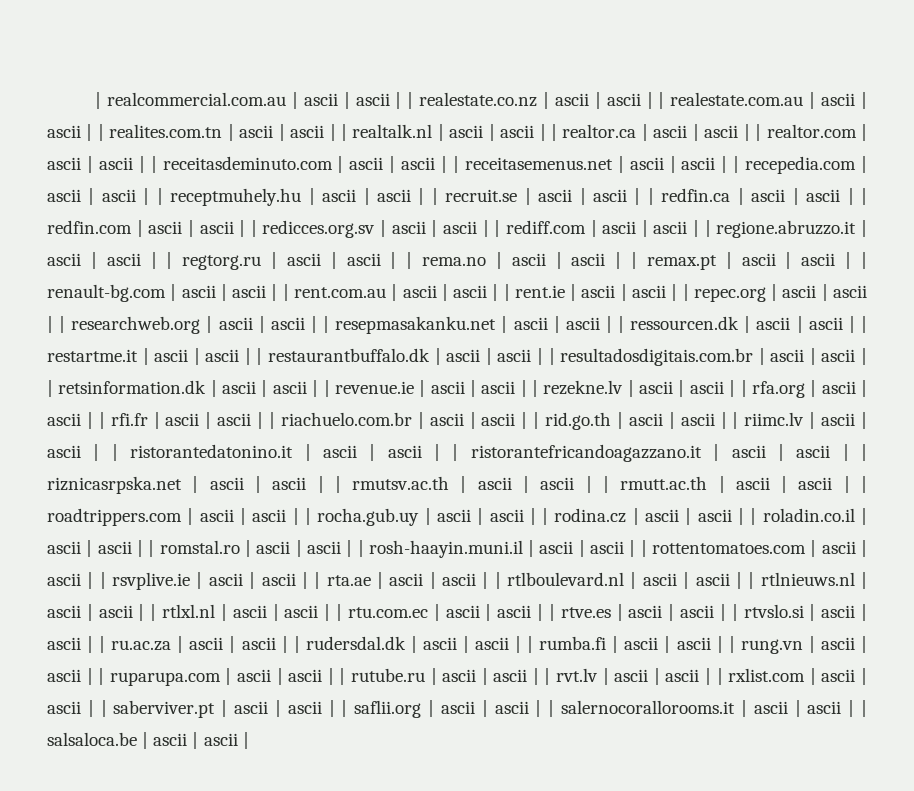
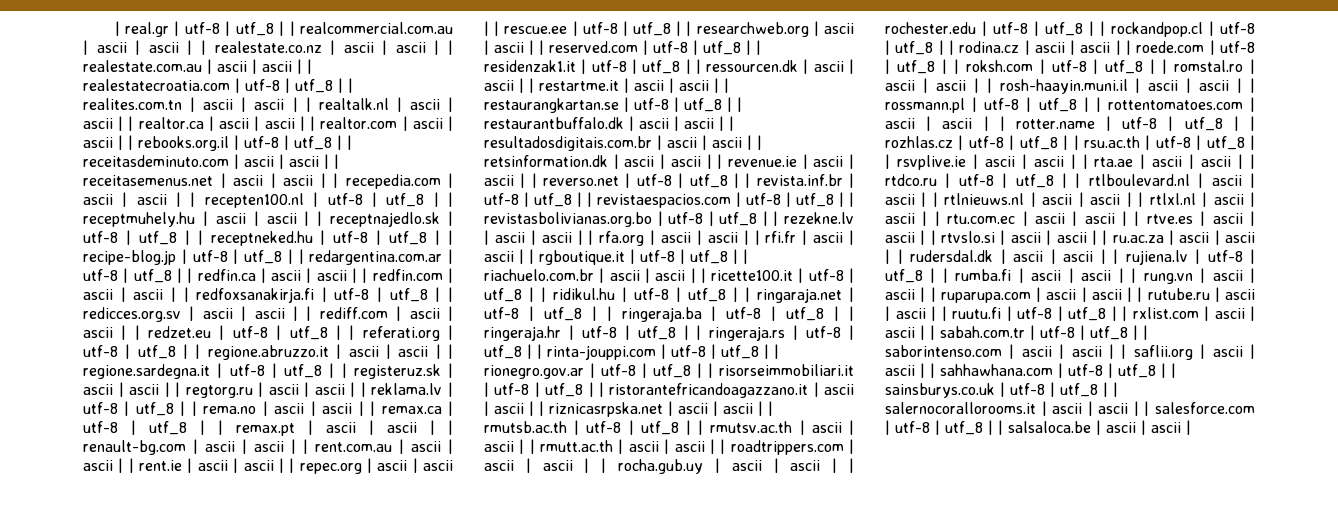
- | realcommercial.com.au | ascii | ascii | | realestate.co.nz | ascii | ascii | | realestate.com.au | ascii | ascii | | realites.com.tn | ascii | ascii | | realtalk.nl | ascii | ascii | | realtor.ca | ascii | ascii | | realtor.com | ascii | ascii | | receitasdeminuto.com | ascii | ascii | | receitasemenus.net | ascii | ascii | | recepedia.com | ascii | ascii | | receptmuhely.hu | ascii | ascii | | recruit.se | ascii | ascii | | redfin.ca | ascii | ascii | | redfin.com | ascii | ascii | | redicces.org.sv | ascii | ascii | | rediff.com | ascii | ascii | | regione.abruzzo.it | ascii | ascii | | regtorg.ru | ascii | ascii | | rema.no | ascii | ascii | | remax.pt | ascii | ascii | | renault-bg.com | ascii | ascii | | rent.com.au | ascii | ascii | | rent.ie | ascii | ascii | | repec.org | ascii | ascii | | researchweb.org | ascii | ascii | | resepmasakanku.net | ascii | ascii | | ressourcen.dk | ascii | ascii | | restartme.it | ascii | ascii | | restaurantbuffalo.dk | ascii | ascii | | resultadosdigitais.com.br | ascii | ascii | | retsinformation.dk | ascii | ascii | | revenue.ie | ascii | ascii | | rezekne.lv | ascii | ascii | | rfa.org | ascii | ascii | | rfi.fr | ascii | ascii | | riachuelo.com.br | ascii | ascii | | rid.go.th | ascii | ascii | | riimc.lv | ascii | ascii | | ristorantedatonino.it | ascii | ascii | | ristorantefricandoagazzano.it | ascii | ascii | | riznicasrpska.net | ascii | ascii | | rmutsv.ac.th | ascii | ascii | | rmutt.ac.th | ascii | ascii | | roadtrippers.com | ascii | ascii | | rocha.gub.uy | ascii | ascii | | rodina.cz | ascii | ascii | | roladin.co.il | ascii | ascii | | romstal.ro | ascii | ascii | | rosh-haayin.muni.il | ascii | ascii | | rottentomatoes.com | ascii | ascii | | rsvplive.ie | ascii | ascii | | rta.ae | ascii | ascii | | rtlboulevard.nl | ascii | ascii | | rtlnieuws.nl | ascii | ascii | | rtlxl.nl | ascii | ascii | | rtu.com.ec | ascii | ascii | | rtve.es | ascii | ascii | | rtvslo.si | ascii | ascii | | ru.ac.za | ascii | ascii | | rudersdal.dk | ascii | ascii | | rumba.fi | ascii | ascii | | rung.vn | ascii | ascii | | ruparupa.com | ascii | ascii | | rutube.ru | ascii | ascii | | rvt.lv | ascii | ascii | | rxlist.com | ascii | ascii | | saberviver.pt | ascii | ascii | | saflii.org | ascii | ascii | | salernocorallorooms.it | ascii | ascii | | salsaloca.be | ascii | ascii |
+ | real.gr | utf-8 | utf_8 | | realcommercial.com.au | ascii | ascii | | realestate.co.nz | ascii | ascii | | realestate.com.au | ascii | ascii | | realestatecroatia.com | utf-8 | utf_8 | | realites.com.tn | ascii | ascii | | realtalk.nl | ascii | ascii | | realtor.ca | ascii | ascii | | realtor.com | ascii | ascii | | rebooks.org.il | utf-8 | utf_8 | | receitasdeminuto.com | ascii | ascii | | receitasemenus.net | ascii | ascii | | recepedia.com | ascii | ascii | | recepten100.nl | utf-8 | utf_8 | | receptmuhely.hu | ascii | ascii | | receptnajedlo.sk | utf-8 | utf_8 | | receptneked.hu | utf-8 | utf_8 | | recipe-blog.jp | utf-8 | utf_8 | | redargentina.com.ar | utf-8 | utf_8 | | redfin.ca | ascii | ascii | | redfin.com | ascii | ascii | | redfoxsanakirja.fi | utf-8 | utf_8 | | redicces.org.sv | ascii | ascii | | rediff.com | ascii | ascii | | redzet.eu | utf-8 | utf_8 | | referati.org | utf-8 | utf_8 | | regione.abruzzo.it | ascii | ascii | | regione.sardegna.it | utf-8 | utf_8 | | registeruz.sk | ascii | ascii | | regtorg.ru | ascii | ascii | | reklama.lv | utf-8 | utf_8 | | rema.no | ascii | ascii | | remax.ca | utf-8 | utf_8 | | remax.pt | ascii | ascii | | renault-bg.com | ascii | ascii | | rent.com.au | ascii | ascii | | rent.ie | ascii | ascii | | repec.org | ascii | ascii | | rescue.ee | utf-8 | utf_8 | | researchweb.org | ascii | ascii | | reserved.com | utf-8 | utf_8 | | residenzak1.it | utf-8 | utf_8 | | ressourcen.dk | ascii | ascii | | restartme.it | ascii | ascii | | restaurangkartan.se | utf-8 | utf_8 | | restaurantbuffalo.dk | ascii | ascii | | resultadosdigitais.com.br | ascii | ascii | | retsinformation.dk | ascii | ascii | | revenue.ie | ascii | ascii | | reverso.net | utf-8 | utf_8 | | revista.inf.br | utf-8 | utf_8 | | revistaespacios.com | utf-8 | utf_8 | | revistasbolivianas.org.bo | utf-8 | utf_8 | | rezekne.lv | ascii | ascii | | rfa.org | ascii | ascii | | rfi.fr | ascii | ascii | | rgboutique.it | utf-8 | utf_8 | | riachuelo.com.br | ascii | ascii | | ricette100.it | utf-8 | utf_8 | | ridikul.hu | utf-8 | utf_8 | | ringaraja.net | utf-8 | utf_8 | | ringeraja.ba | utf-8 | utf_8 | | ringeraja.hr | utf-8 | utf_8 | | ringeraja.rs | utf-8 | utf_8 | | rinta-jouppi.com | utf-8 | utf_8 | | rionegro.gov.ar | utf-8 | utf_8 | | risorseimmobiliari.it | utf-8 | utf_8 | | ristorantefricandoagazzano.it | ascii | ascii | | riznicasrpska.net | ascii | ascii | | rmutsb.ac.th | utf-8 | utf_8 | | rmutsv.ac.th | ascii | ascii | | rmutt.ac.th | ascii | ascii | | roadtrippers.com | ascii | ascii | | rocha.gub.uy | ascii | ascii | | rochester.edu | utf-8 | utf_8 | | rockandpop.cl | utf-8 | utf_8 | | rodina.cz | ascii | ascii | | roede.com | utf-8 | utf_8 | | roksh.com | utf-8 | utf_8 | | romstal.ro | ascii | ascii | | rosh-haayin.muni.il | ascii | ascii | | rossmann.pl | utf-8 | utf_8 | | rottentomatoes.com | ascii | ascii | | rotter.name | utf-8 | utf_8 | | rozhlas.cz | utf-8 | utf_8 | | rsu.ac.th | utf-8 | utf_8 | | rsvplive.ie | ascii | ascii | | rta.ae | ascii | ascii | | rtdco.ru | utf-8 | utf_8 | | rtlboulevard.nl | ascii | ascii | | rtlnieuws.nl | ascii | ascii | | rtlxl.nl | ascii | ascii | | rtu.com.ec | ascii | ascii | | rtve.es | ascii | ascii | | rtvslo.si | ascii | ascii | | ru.ac.za | ascii | ascii | | rudersdal.dk | ascii | ascii | | rujiena.lv | utf-8 | utf_8 | | rumba.fi | ascii | ascii | | rung.vn | ascii | ascii | | ruparupa.com | ascii | ascii | | rutube.ru | ascii | ascii | | ruutu.fi | utf-8 | utf_8 | | rxlist.com | ascii | ascii | | sabah.com.tr | utf-8 | utf_8 | | saborintenso.com | ascii | ascii | | saflii.org | ascii | ascii | | sahhawhana.com | utf-8 | utf_8 | | sainsburys.co.uk | utf-8 | utf_8 | | salernocorallorooms.it | ascii | ascii | | salesforce.com | utf-8 | utf_8 | | salsaloca.be | ascii | ascii |

